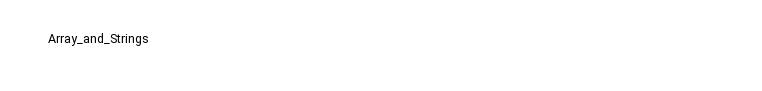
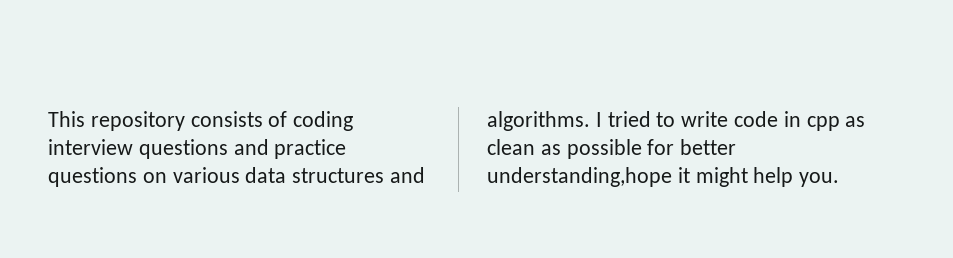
- Array_and_Strings
+ This repository consists of coding interview questions and practice questions on various data structures and algorithms. I tried to write code in cpp as clean as possible for better understanding,hope it might help you.

